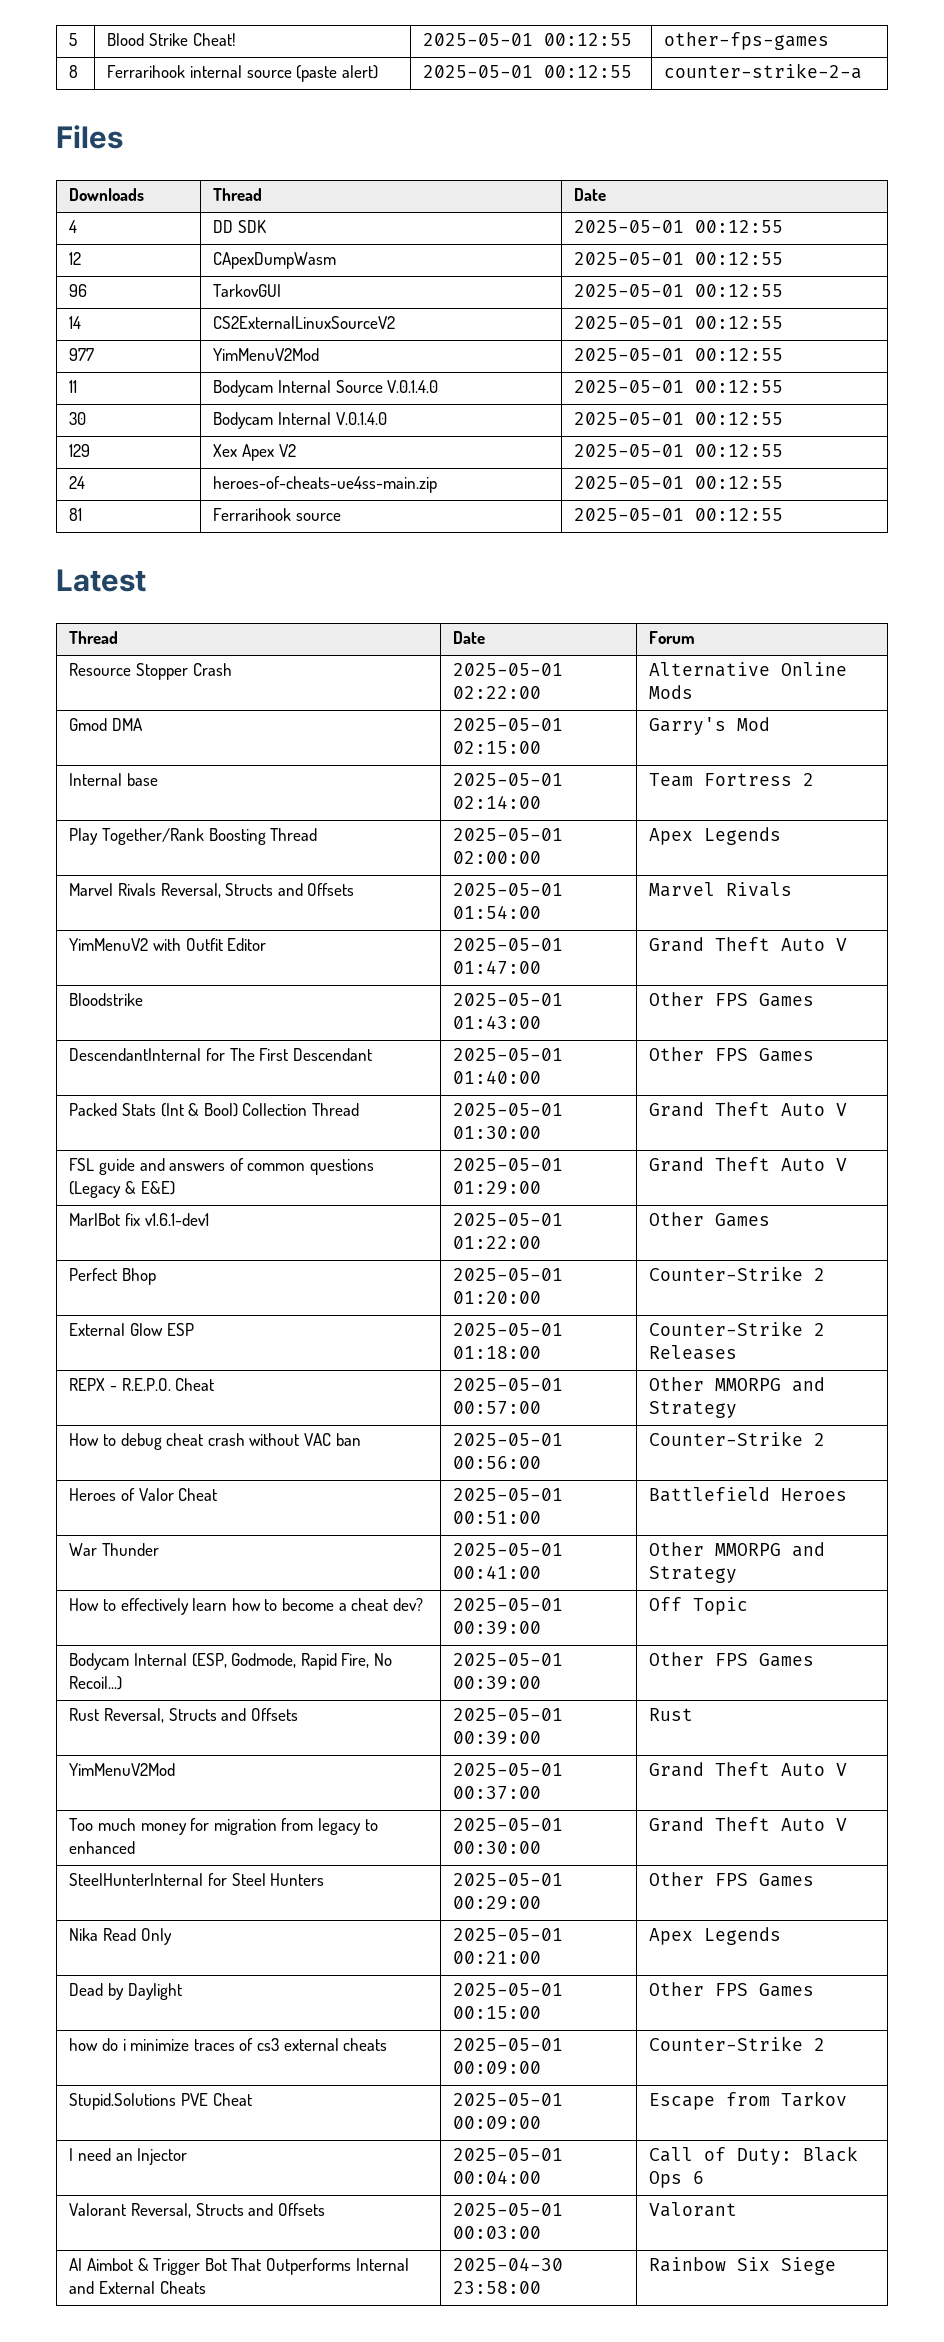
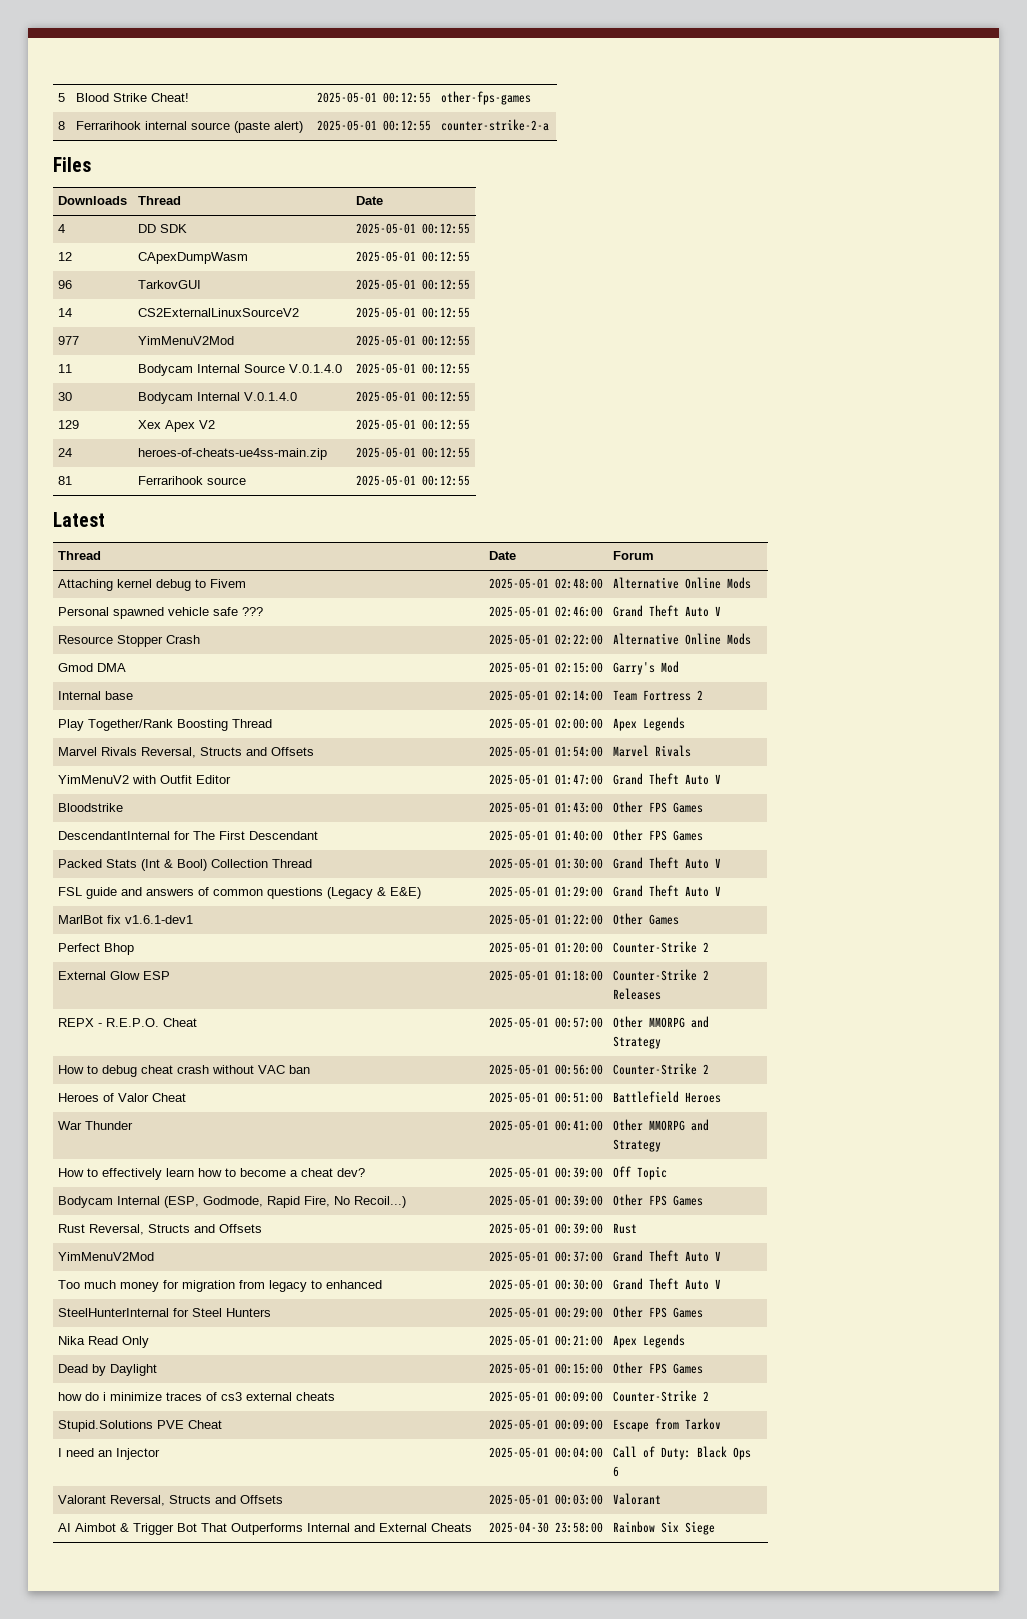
+ Attaching kernel debug to Fivem | 2025-05-01 02:48:00 | Alternative Online Mods
+ Personal spawned vehicle safe ??? | 2025-05-01 02:46:00 | Grand Theft Auto V

